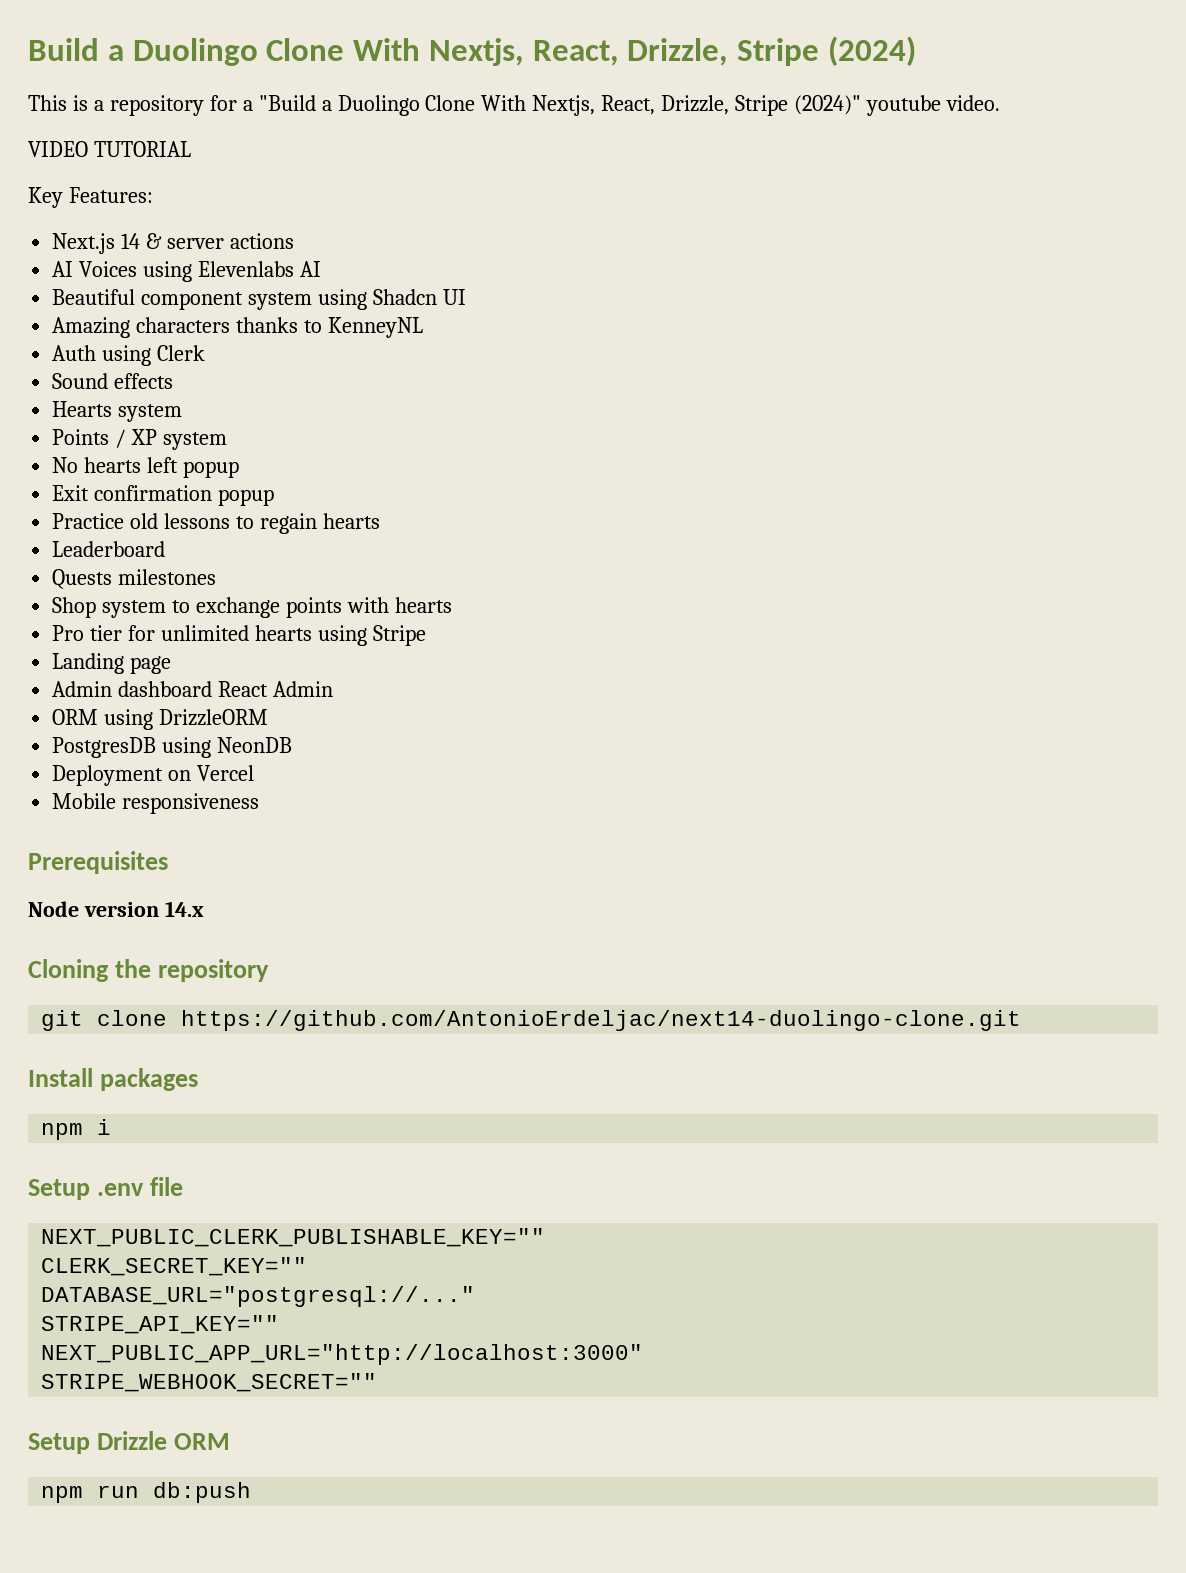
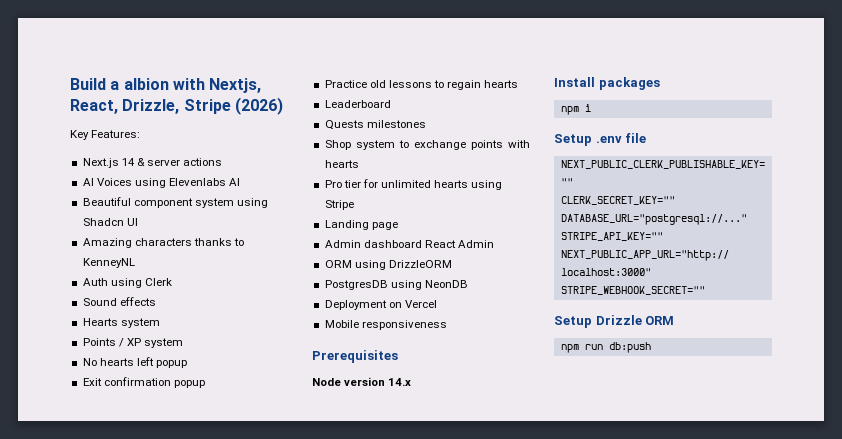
- Build a Duolingo Clone With Nextjs, React, Drizzle, Stripe (2024)
- This is a repository for a "Build a Duolingo Clone With Nextjs, React, Drizzle, Stripe (2024)" youtube video.
- VIDEO TUTORIAL
+ Build a albion with Nextjs, React, Drizzle, Stripe (2026)
- Cloning the repository
- git clone https://github.com/AntonioErdeljac/next14-duolingo-clone.git

